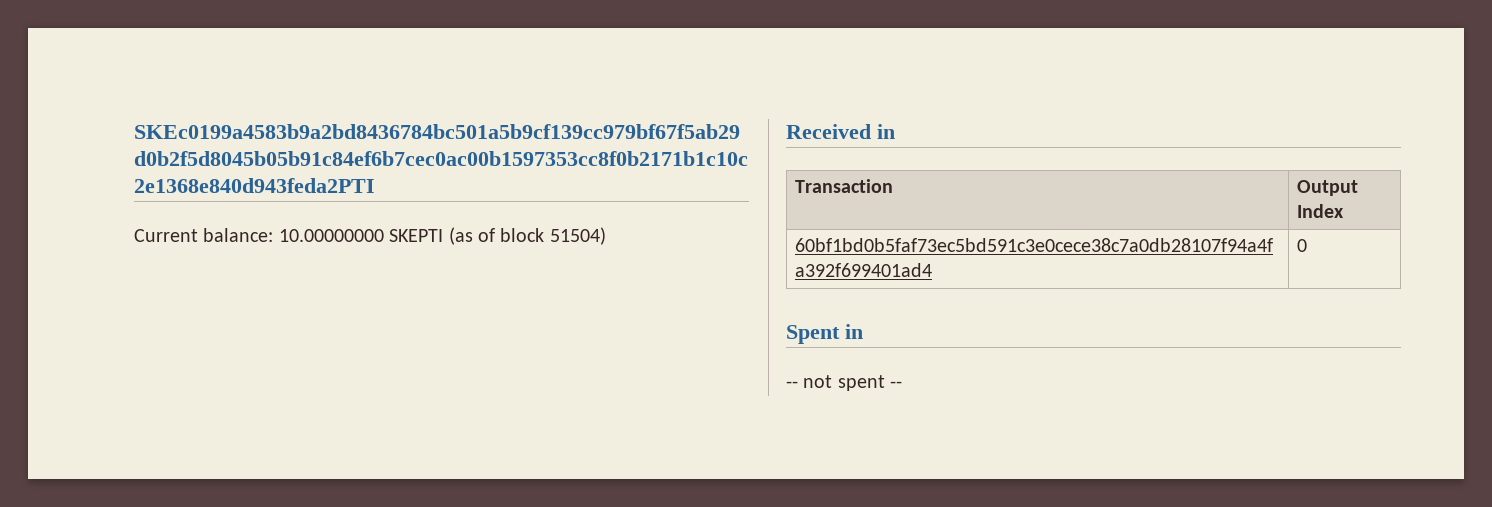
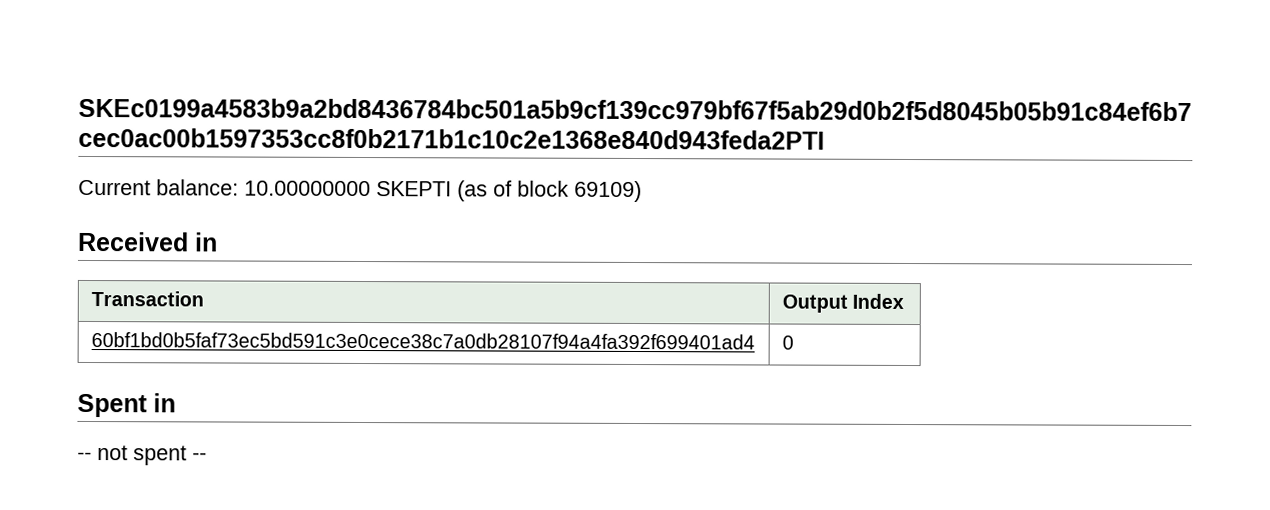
- Current balance: 10.00000000 SKEPTI (as of block 51504)
+ Current balance: 10.00000000 SKEPTI (as of block 69109)

